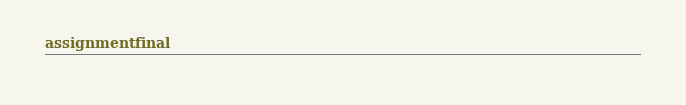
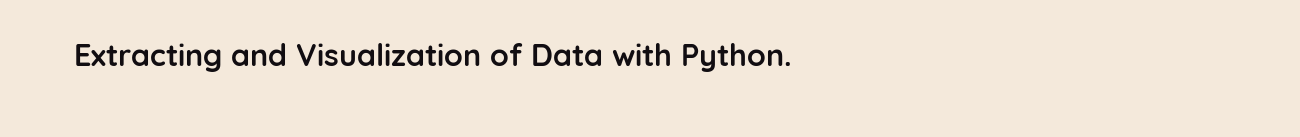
- assignmentfinal
+ Extracting and Visualization of Data with Python.

